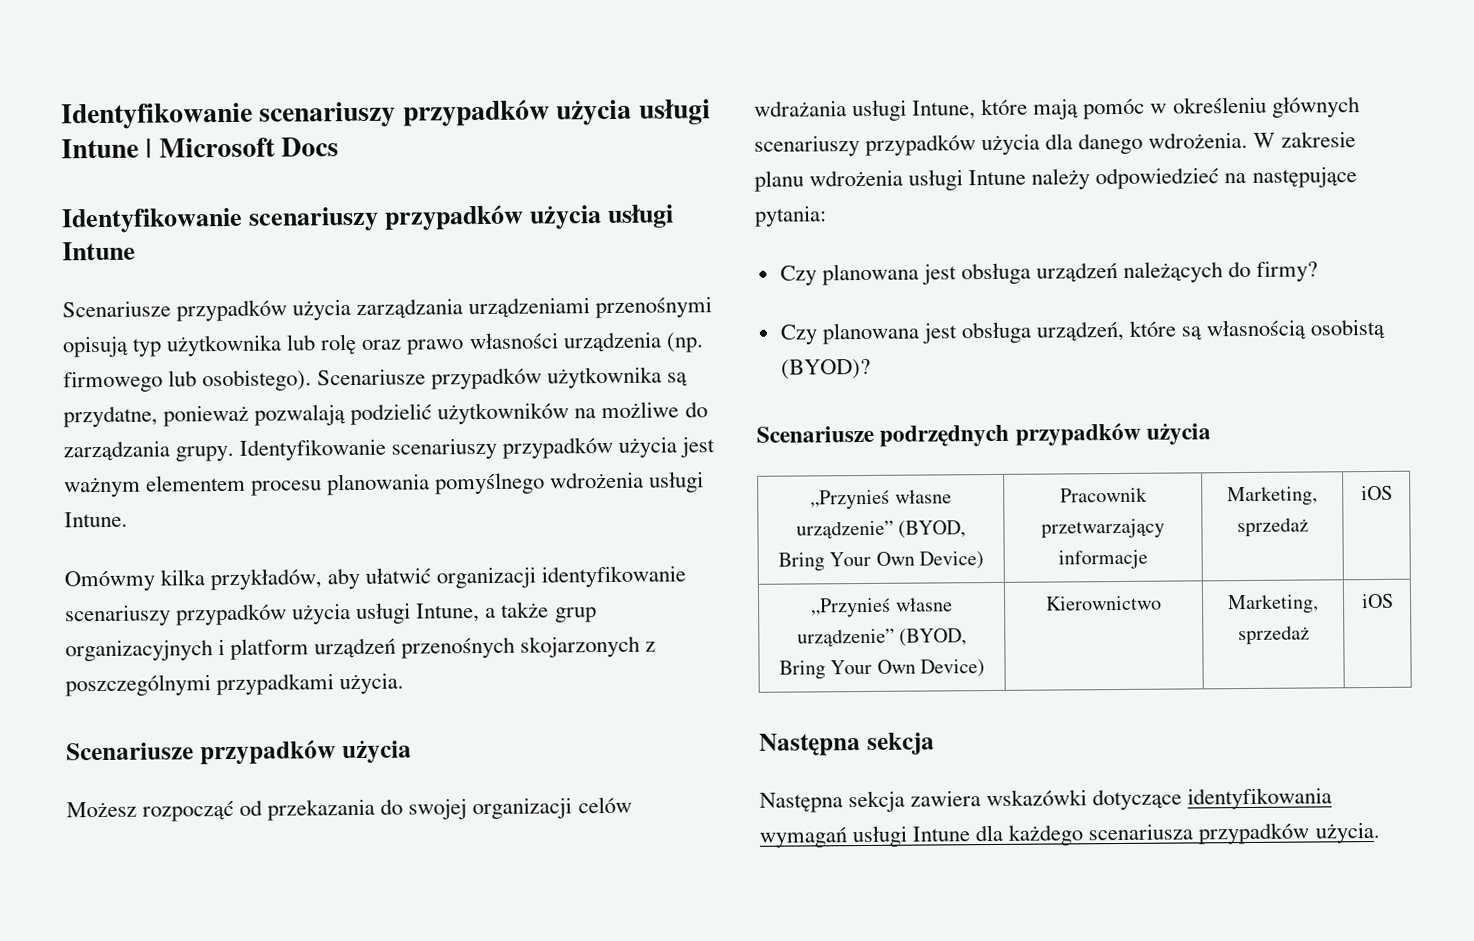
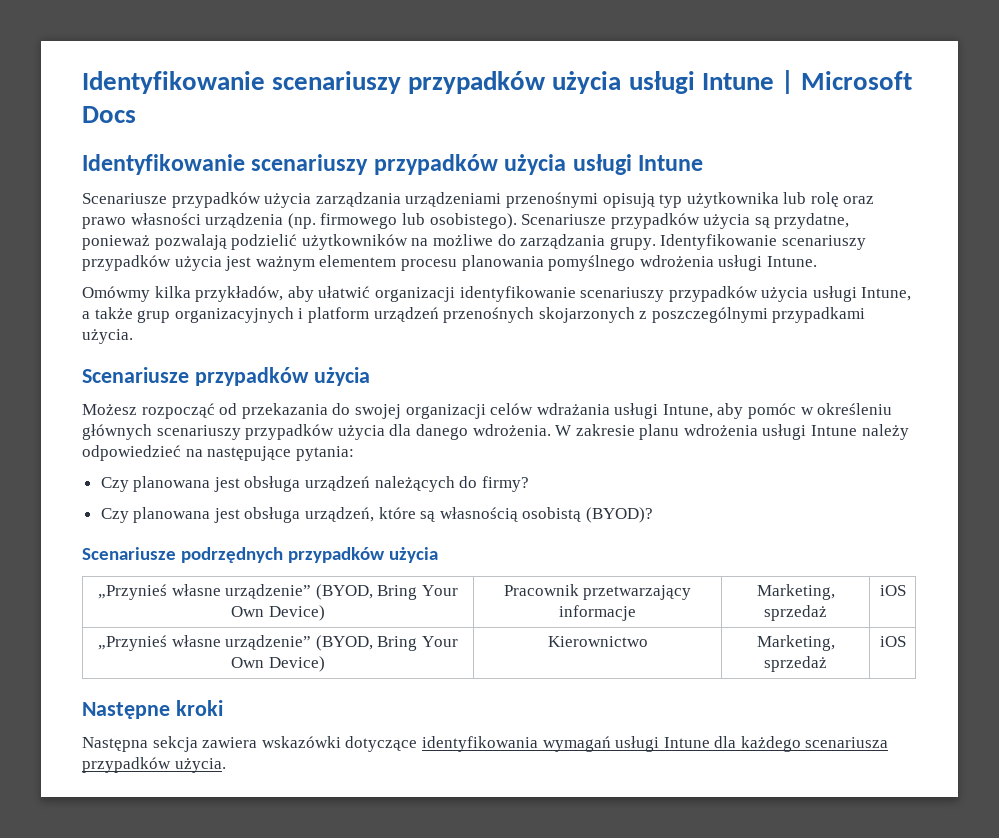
- Scenariusze przypadków użytkownika są przydatne, ponieważ pozwalają podzielić użytkowników na możliwe do zarządzania grupy.
+ Scenariusze przypadków użycia są przydatne, ponieważ pozwalają podzielić użytkowników na możliwe do zarządzania grupy.
- Możesz rozpocząć od przekazania do swojej organizacji celów wdrażania usługi Intune, które mają pomóc w określeniu głównych scenariuszy przypadków użycia dla danego wdrożenia.
+ Możesz rozpocząć od przekazania do swojej organizacji celów wdrażania usługi Intune, aby pomóc w określeniu głównych scenariuszy przypadków użycia dla danego wdrożenia.
  „Przynieś własne urządzenie” (BYOD, Bring Your Own Device) | Kierownictwo | Marketing, sprzedaż | iOS
- Następna sekcja
+ Następne kroki

